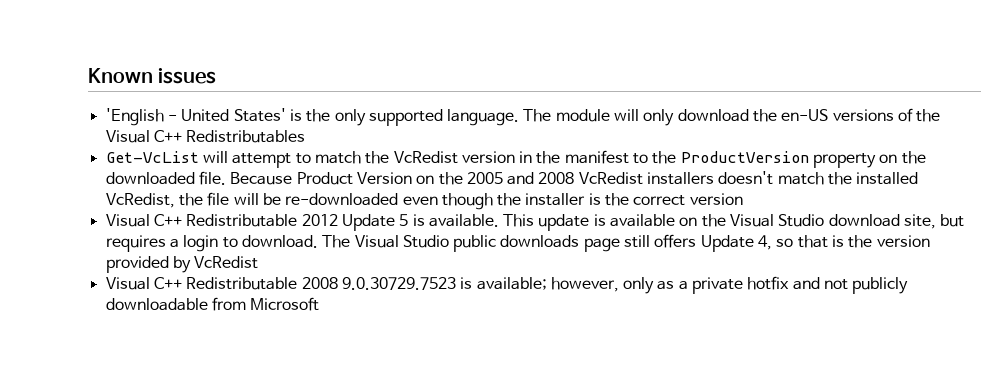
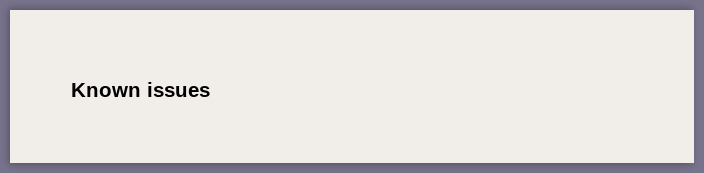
- 'English - United States' is the only supported language. The module will only download the en-US versions of the Visual C++ Redistributables
- Get-VcList will attempt to match the VcRedist version in the manifest to the ProductVersion property on the downloaded file. Because Product Version on the 2005 and 2008 VcRedist installers doesn't match the installed VcRedist, the file will be re-downloaded even though the installer is the correct version
- Visual C++ Redistributable 2012 Update 5 is available. This update is available on the Visual Studio download site, but requires a login to download. The Visual Studio public downloads page still offers Update 4, so that is the version provided by VcRedist
- Visual C++ Redistributable 2008 9.0.30729.7523 is available; however, only as a private hotfix and not publicly downloadable from Microsoft

